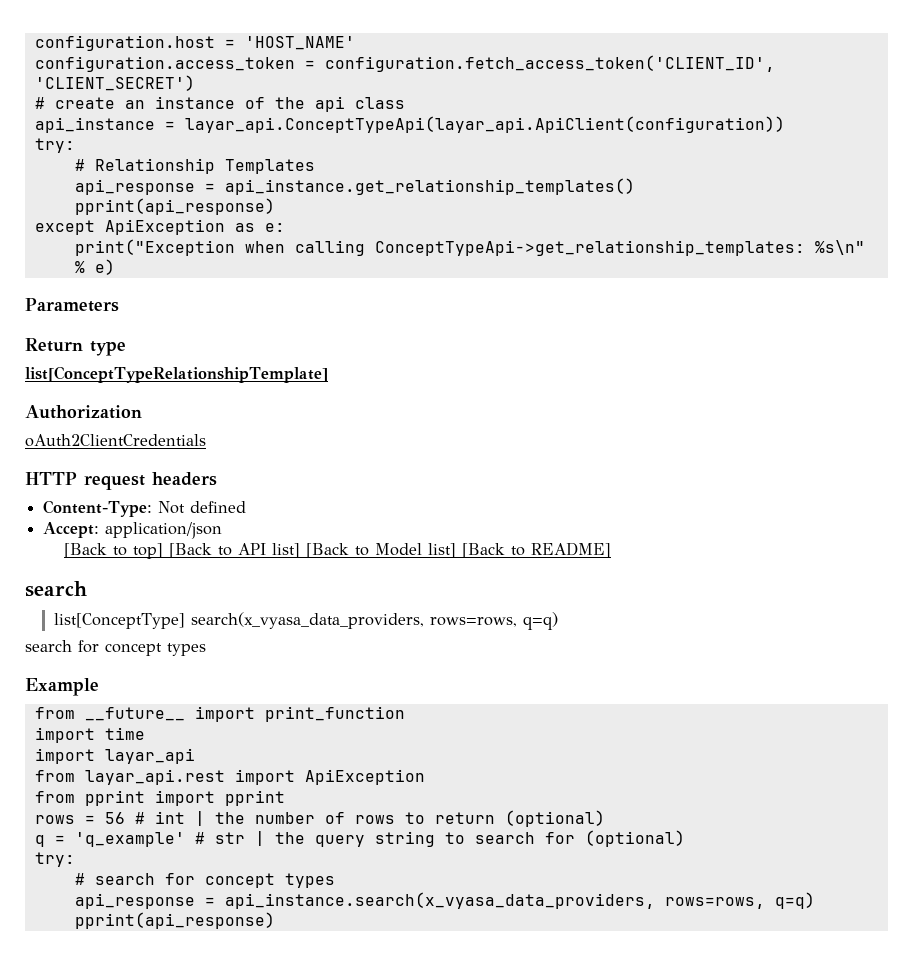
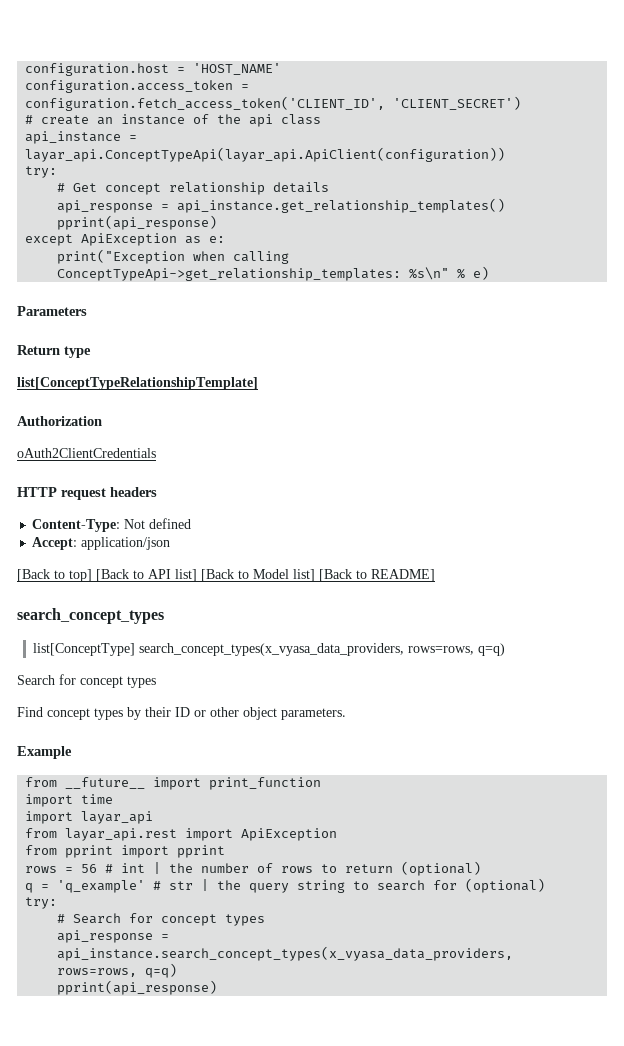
- # Relationship Templates
+ # Get concept relationship details
  [Back to top] [Back to API list] [Back to Model list] [Back to README]
- search
+ search_concept_types
- list[ConceptType] search(x_vyasa_data_providers, rows=rows, q=q)
- search for concept types
+ list[ConceptType] search_concept_types(x_vyasa_data_providers, rows=rows, q=q)
+ Search for concept types
+ Find concept types by their ID or other object parameters.
- # search for concept types
+ # Search for concept types
- api_response = api_instance.search(x_vyasa_data_providers, rows=rows, q=q)
+ api_response = api_instance.search_concept_types(x_vyasa_data_providers, rows=rows, q=q)

